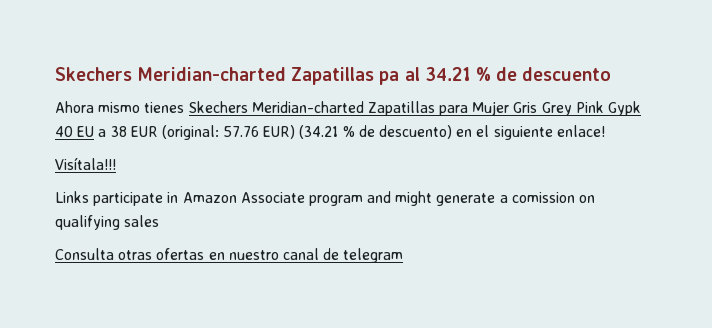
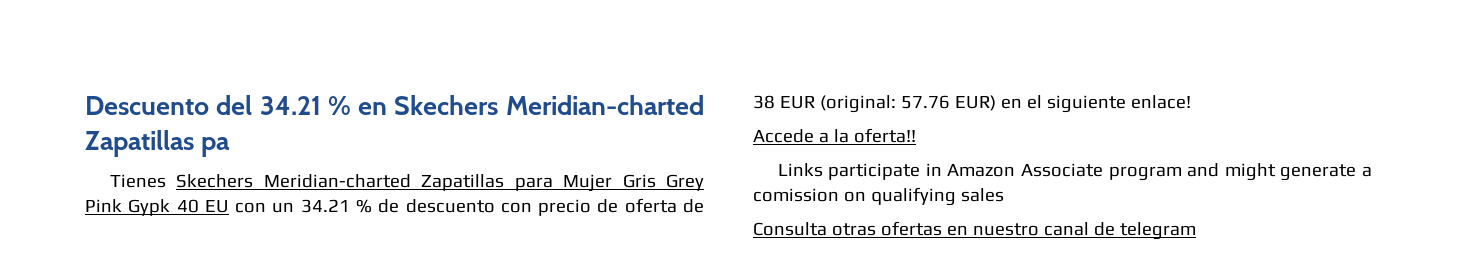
- Skechers Meridian-charted Zapatillas pa al 34.21 % de descuento
- Ahora mismo tienes Skechers Meridian-charted Zapatillas para Mujer Gris Grey Pink Gypk 40 EU a 38 EUR (original: 57.76 EUR) (34.21 % de descuento) en el siguiente enlace!
+ Descuento del 34.21 % en Skechers Meridian-charted Zapatillas pa
+ Tienes Skechers Meridian-charted Zapatillas para Mujer Gris Grey Pink Gypk 40 EU con un 34.21 % de descuento con precio de oferta de 38 EUR (original: 57.76 EUR) en el siguiente enlace!
- Visítala!!!
+ Accede a la oferta!!

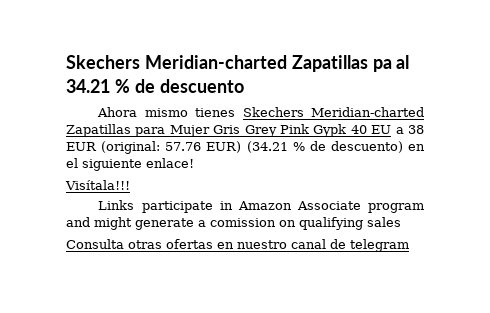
- Descuento del 34.21 % en Skechers Meridian-charted Zapatillas pa
- Tienes Skechers Meridian-charted Zapatillas para Mujer Gris Grey Pink Gypk 40 EU con un 34.21 % de descuento con precio de oferta de 38 EUR (original: 57.76 EUR) en el siguiente enlace!
+ Skechers Meridian-charted Zapatillas pa al 34.21 % de descuento
+ Ahora mismo tienes Skechers Meridian-charted Zapatillas para Mujer Gris Grey Pink Gypk 40 EU a 38 EUR (original: 57.76 EUR) (34.21 % de descuento) en el siguiente enlace!
- Accede a la oferta!!
+ Visítala!!!

